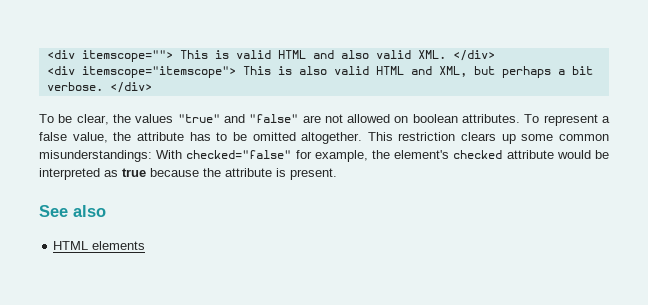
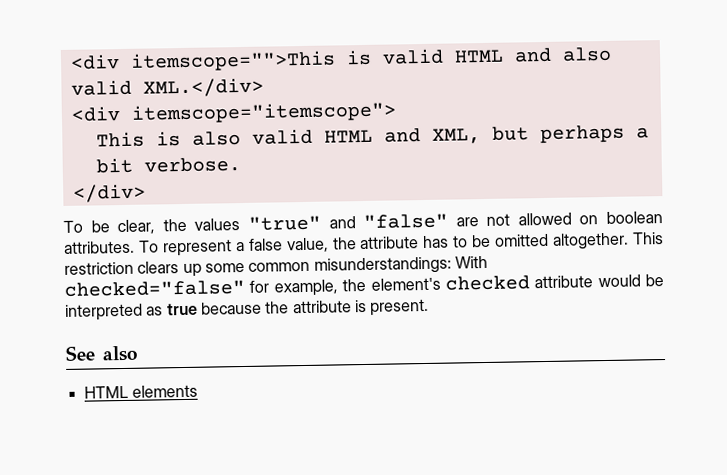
- <div itemscope=""> This is valid HTML and also valid XML. </div>
+ <div itemscope="">This is valid HTML and also valid XML.</div>
- <div itemscope="itemscope"> This is also valid HTML and XML, but perhaps a bit verbose. </div>
+ <div itemscope="itemscope">
+ This is also valid HTML and XML, but perhaps a bit verbose.
+ </div>

